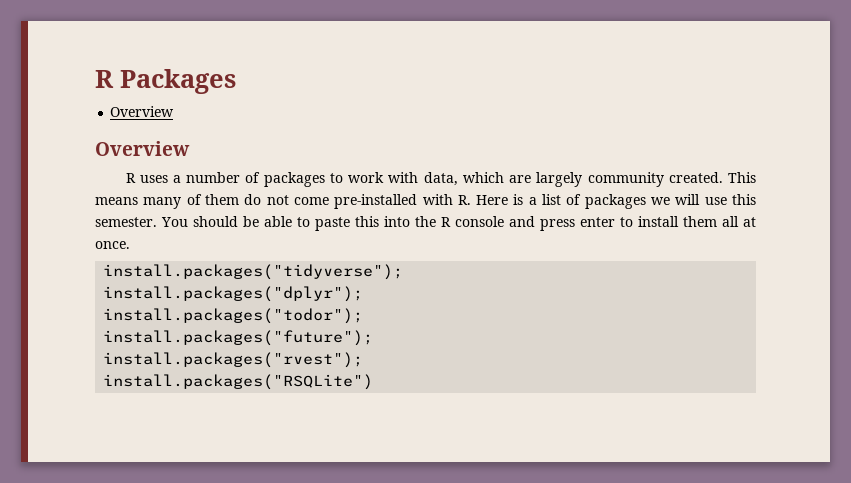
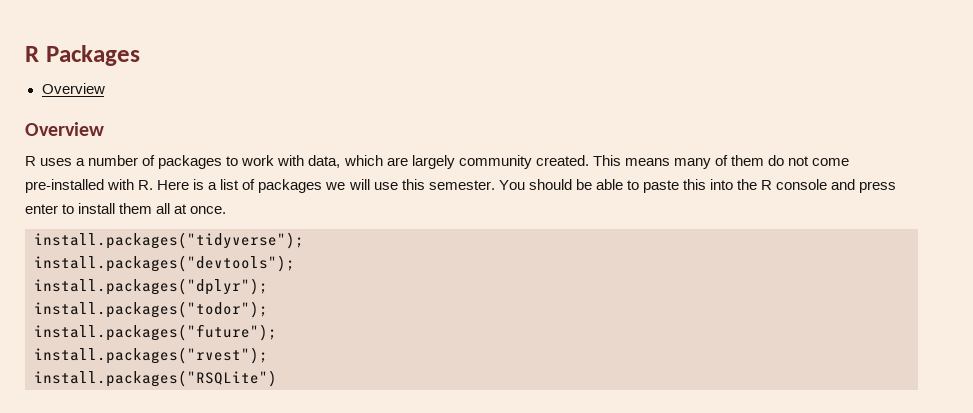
+ install.packages("devtools");

